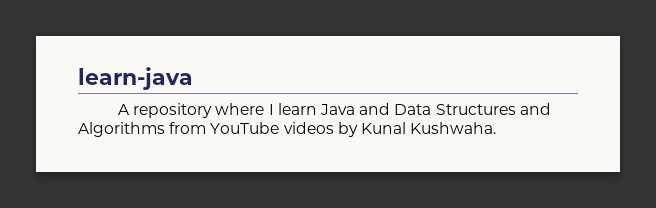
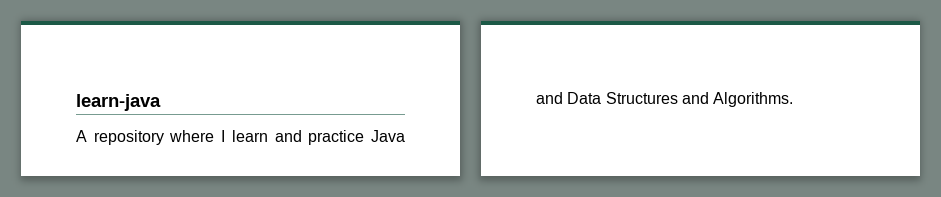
- A repository where I learn Java and Data Structures and Algorithms from YouTube videos by Kunal Kushwaha.
+ A repository where I learn and practice Java and Data Structures and Algorithms.

